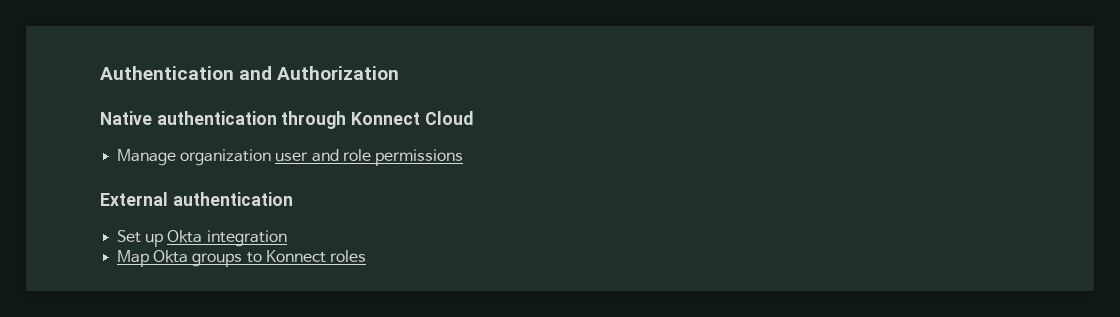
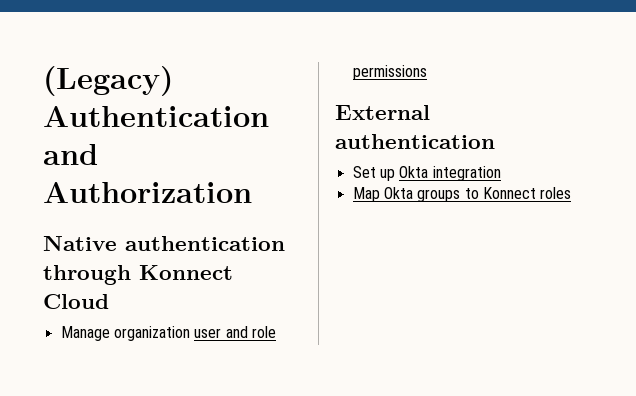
- Authentication and Authorization
+ (Legacy) Authentication and Authorization

